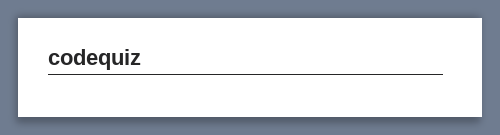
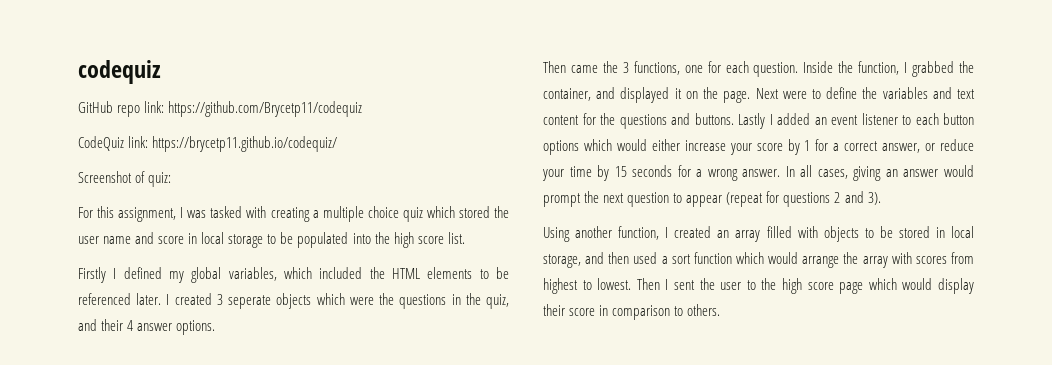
+ GitHub repo link: https://github.com/Brycetp11/codequiz
+ CodeQuiz link: https://brycetp11.github.io/codequiz/
+ Screenshot of quiz:
+ For this assignment, I was tasked with creating a multiple choice quiz which stored the user name and score in local storage to be populated into the high score list.
+ Firstly I defined my global variables, which included the HTML elements to be referenced later. I created 3 seperate objects which were the questions in the quiz, and their 4 answer options.
+ Then came the 3 functions, one for each question. Inside the function, I grabbed the container, and displayed it on the page. Next were to define the variables and text content for the questions and buttons. Lastly I added an event listener to each button options which would either increase your score by 1 for a correct answer, or reduce your time by 15 seconds for a wrong answer. In all cases, giving an answer would prompt the next question to appear (repeat for questions 2 and 3).
+ Using another function, I created an array filled with objects to be stored in local storage, and then used a sort function which would arrange the array with scores from highest to lowest. Then I sent the user to the high score page which would display their score in comparison to others.

